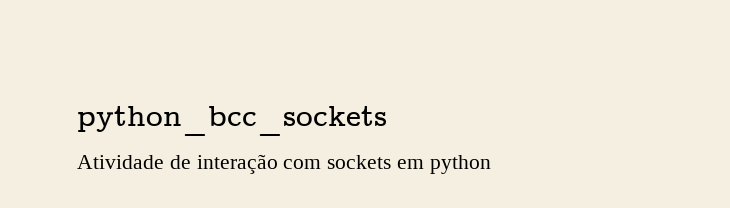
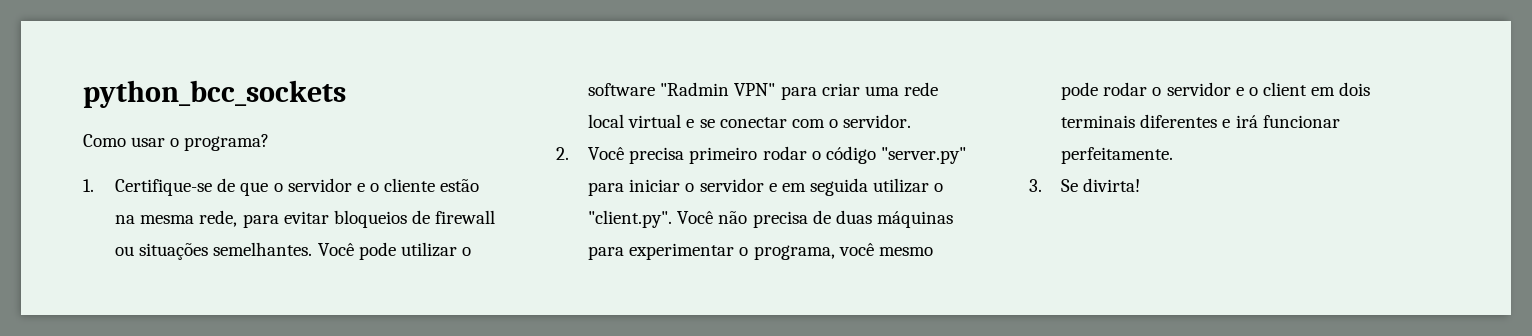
- Atividade de interação com sockets em python
+ Como usar o programa?
+ 1. Certifique-se de que o servidor e o cliente estão na mesma rede, para evitar bloqueios de firewall ou situações semelhantes. Você pode utilizar o software "Radmin VPN" para criar uma rede local virtual e se conectar com o servidor.
+ 2. Você precisa primeiro rodar o código "server.py" para iniciar o servidor e em seguida utilizar o "client.py". Você não precisa de duas máquinas para experimentar o programa, você mesmo pode rodar o servidor e o client em dois terminais diferentes e irá funcionar perfeitamente.
+ 3. Se divirta!

